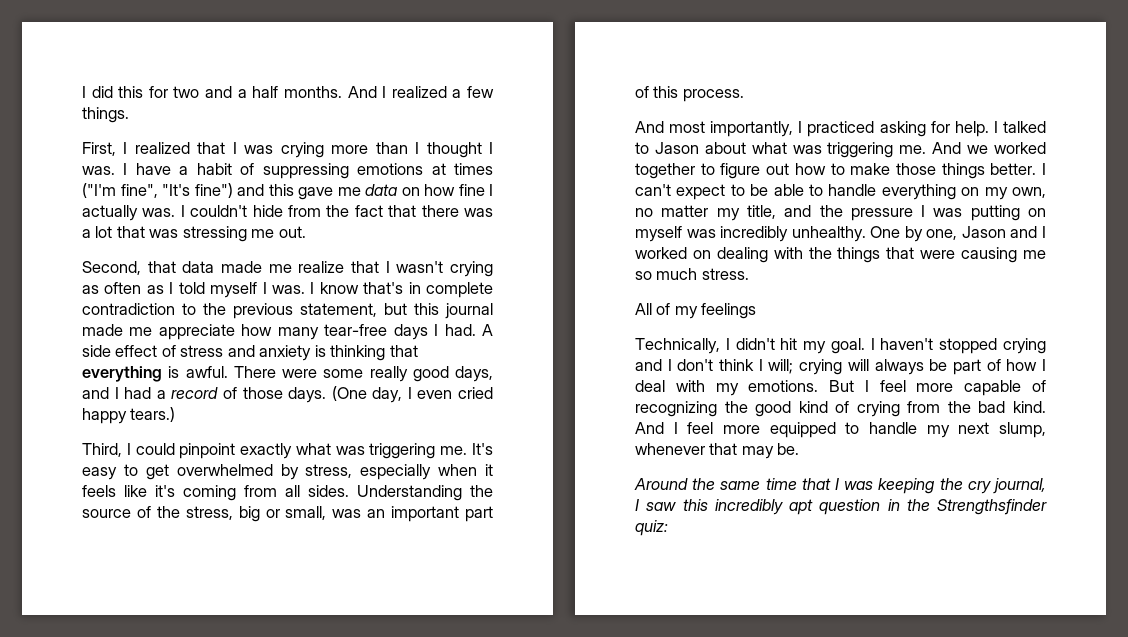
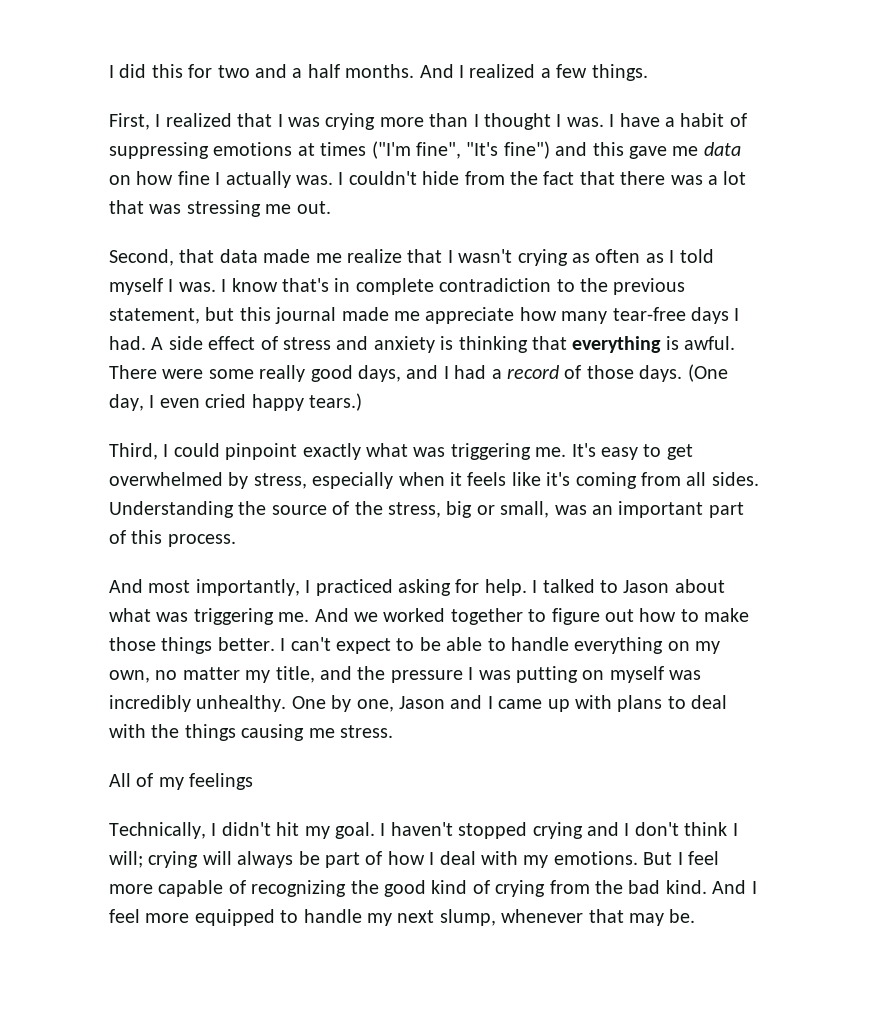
- One by one, Jason and I worked on dealing with the things that were causing me so much stress.
+ One by one, Jason and I came up with plans to deal with the things causing me stress.
- Around the same time that I was keeping the cry journal, I saw this incredibly apt question in the Strengthsfinder quiz:

